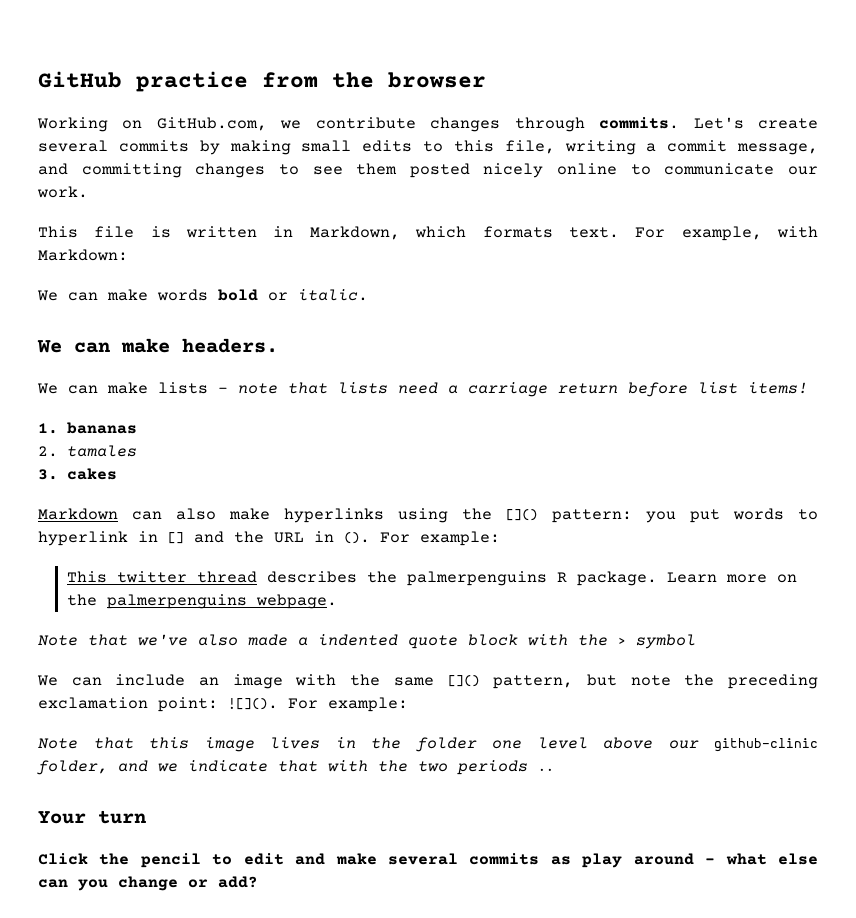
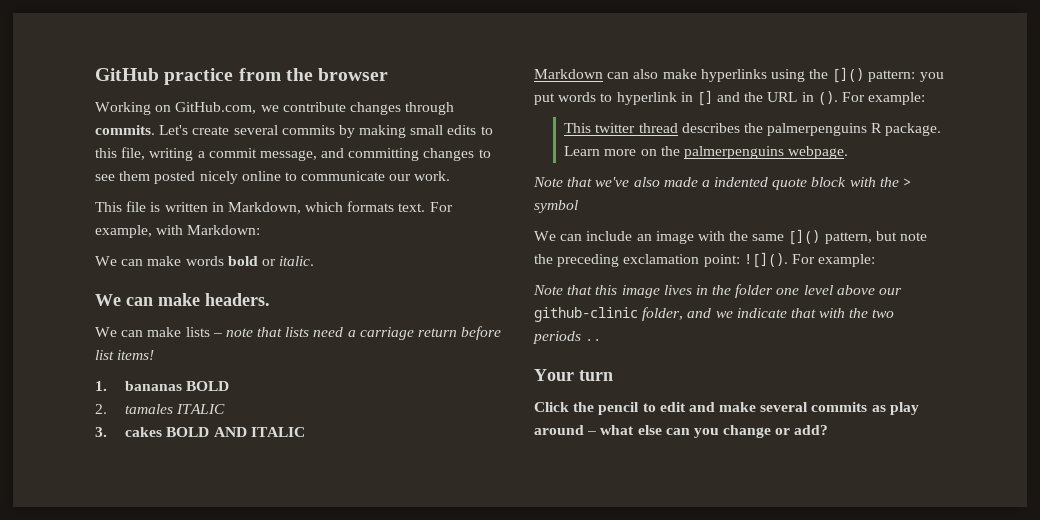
- 1. bananas
+ 1. bananas BOLD
- 2. tamales
+ 2. tamales ITALIC
- 3. cakes
+ 3. cakes BOLD AND ITALIC

